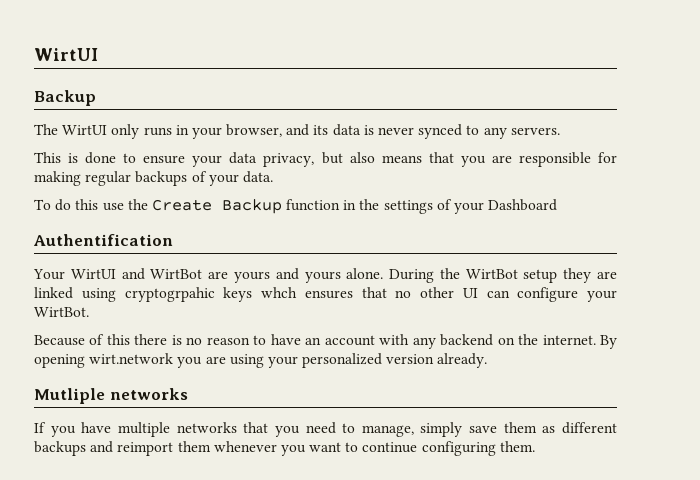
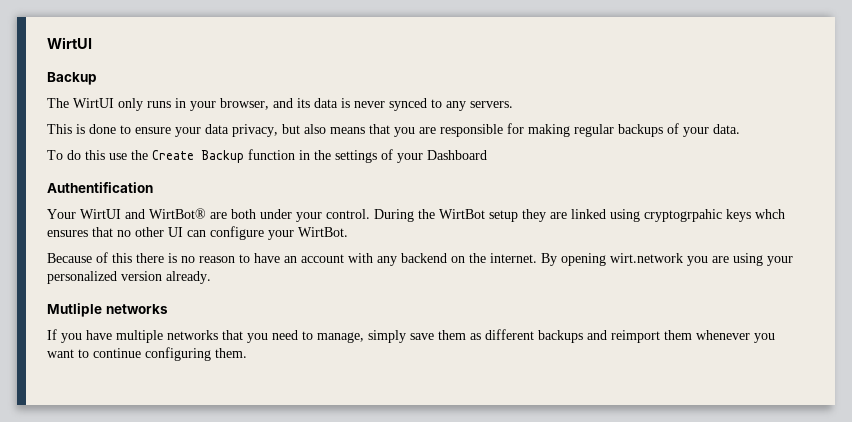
- Your WirtUI and WirtBot are yours and yours alone.
+ Your WirtUI and WirtBot® are both under your control.

